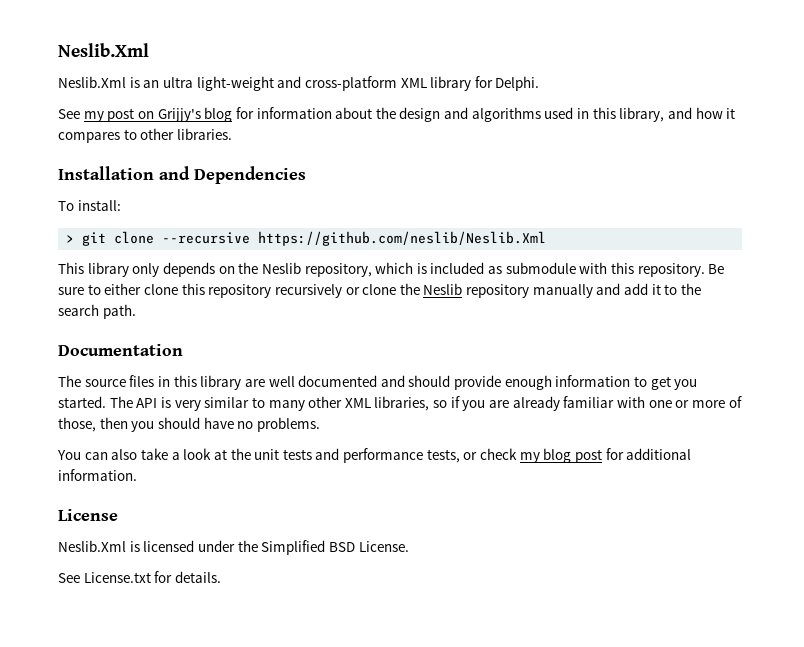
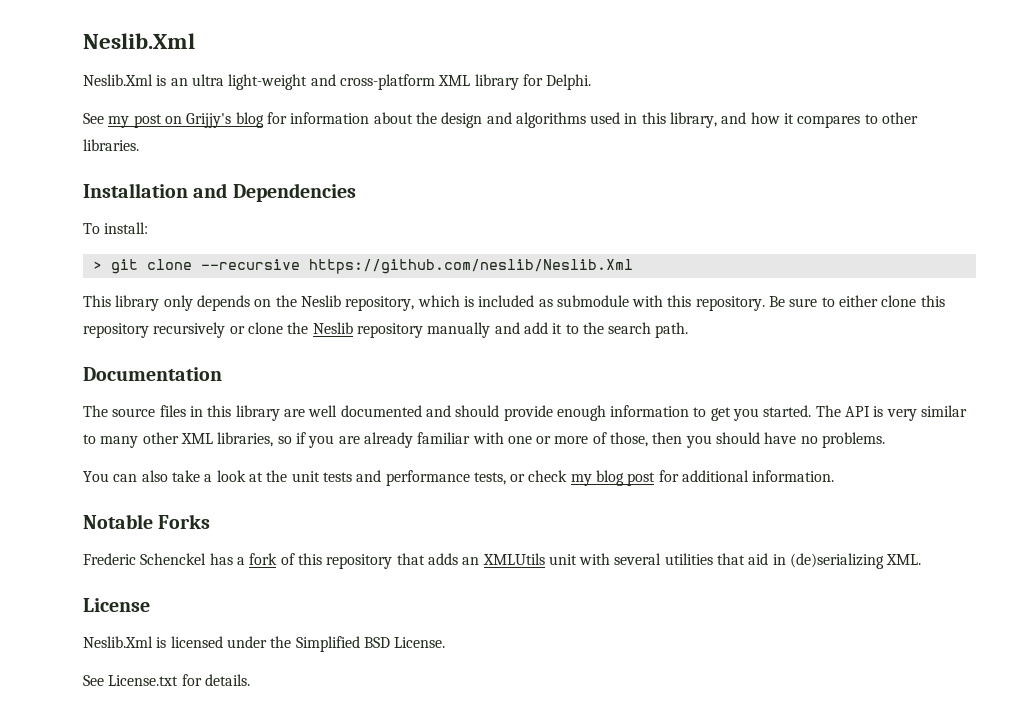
+ Notable Forks
+ Frederic Schenckel has a fork of this repository that adds an XMLUtils unit with several utilities that aid in (de)serializing XML.

